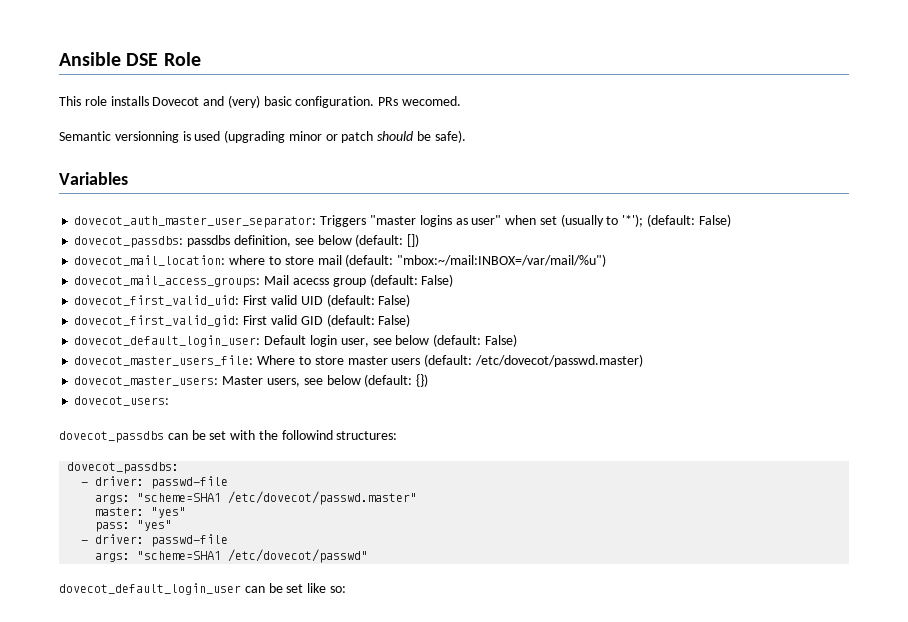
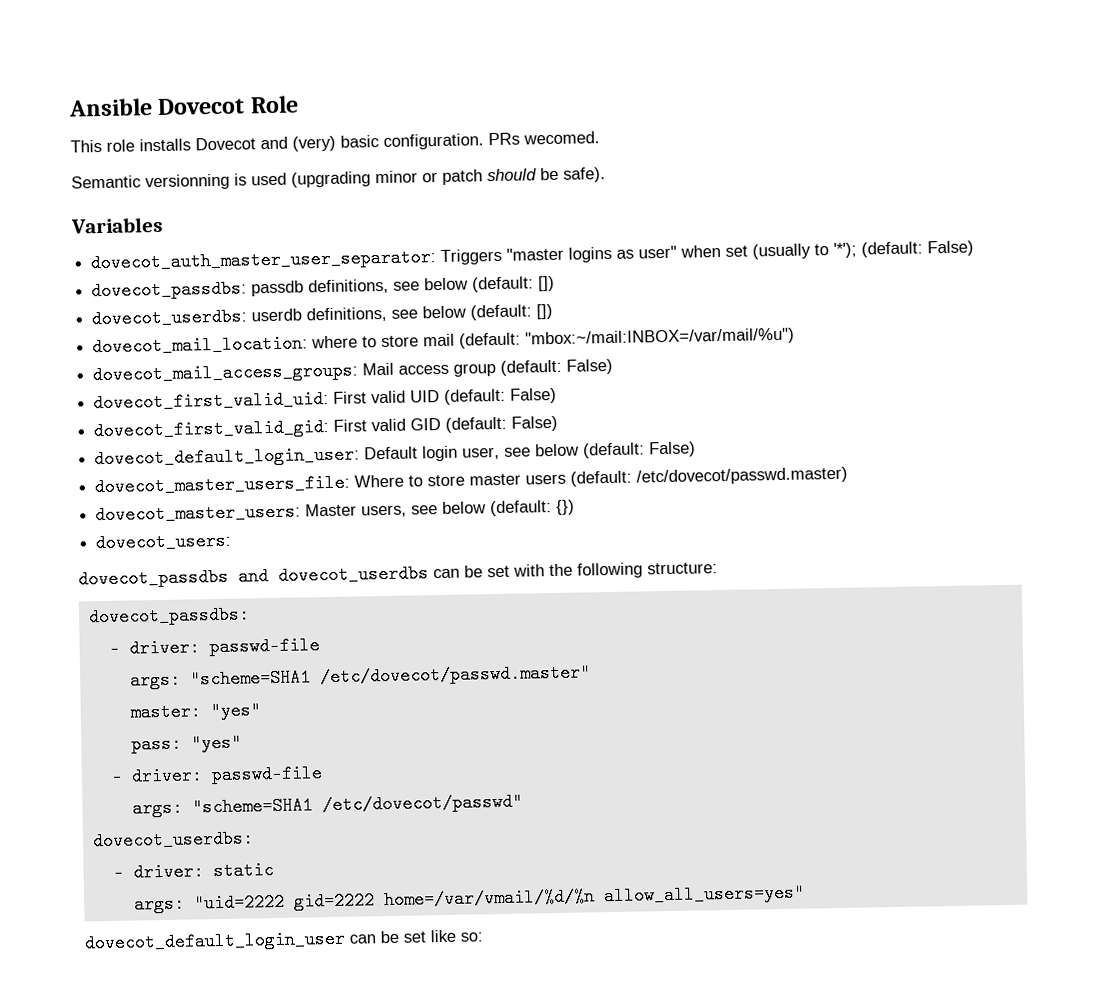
- Ansible DSE Role
+ Ansible Dovecot Role
- dovecot_passdbs: passdbs definition, see below (default: [])
+ dovecot_passdbs: passdb definitions, see below (default: [])
+ dovecot_userdbs: userdb definitions, see below (default: [])
- dovecot_mail_access_groups: Mail acecss group (default: False)
+ dovecot_mail_access_groups: Mail access group (default: False)
- dovecot_passdbs can be set with the followind structures:
+ dovecot_passdbs and dovecot_userdbs can be set with the following structure:
  args: "scheme=SHA1 /etc/dovecot/passwd"
+ dovecot_userdbs:
+ - driver: static
+ args: "uid=2222 gid=2222 home=/var/vmail/%d/%n allow_all_users=yes"

